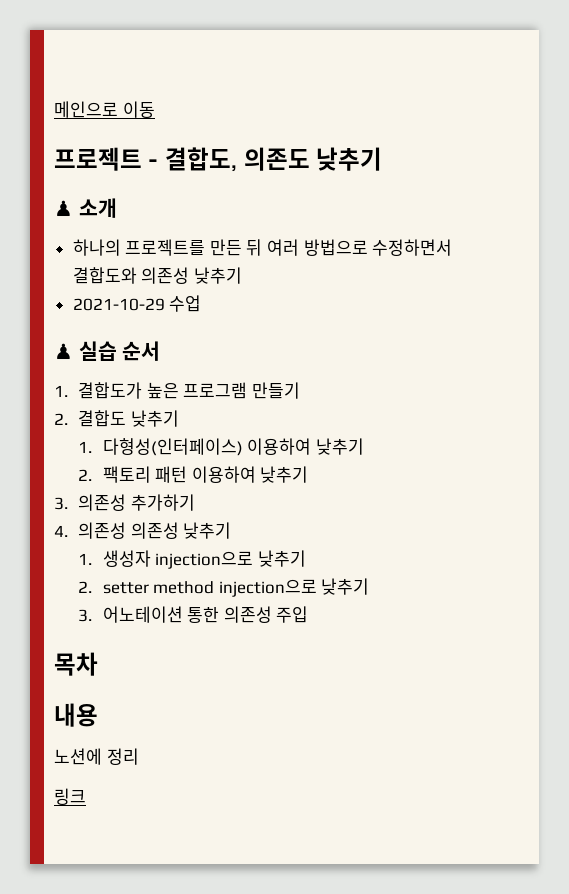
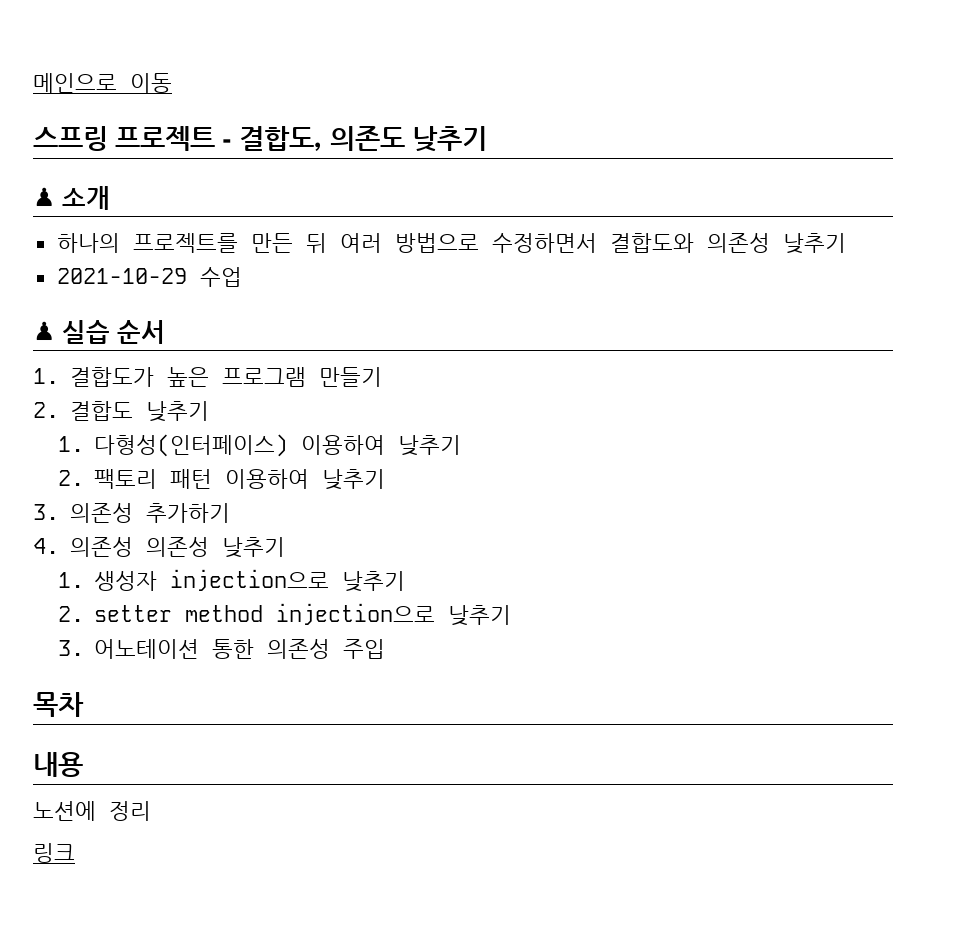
- 프로젝트 - 결합도, 의존도 낮추기
+ 스프링 프로젝트 - 결합도, 의존도 낮추기

